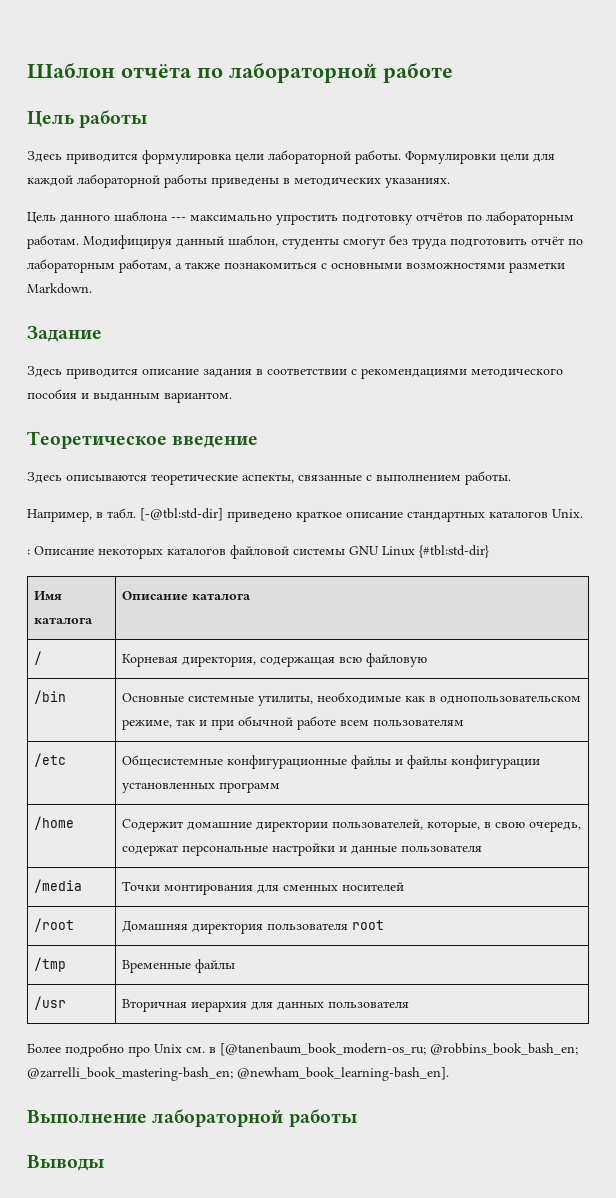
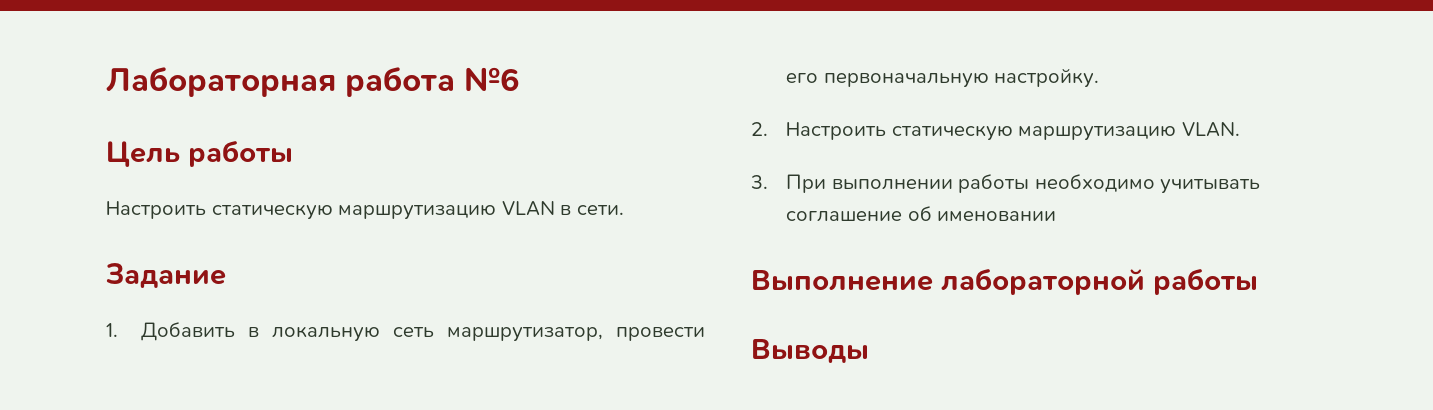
- Шаблон отчёта по лабораторной работе
+ Лабораторная работа №6
  Цель работы
- Здесь приводится формулировка цели лабораторной работы. Формулировки цели для каждой лабораторной работы приведены в методических указаниях.
- Цель данного шаблона --- максимально упростить подготовку отчётов по лабораторным работам. Модифицируя данный шаблон, студенты смогут без труда подготовить отчёт по лабораторным работам, а также познакомиться с основными возможностями разметки Markdown.
+ Настроить статическую маршрутизацию VLAN в сети.
  Задание
- Здесь приводится описание задания в соответствии с рекомендациями методического пособия и выданным вариантом.
- Теоретическое введение
- Здесь описываются теоретические аспекты, связанные с выполнением работы.
- Например, в табл. [-@tbl:std-dir] приведено краткое описание стандартных каталогов Unix.
- : Описание некоторых каталогов файловой системы GNU Linux {#tbl:std-dir}
- Имя каталога | Описание каталога
- / | Корневая директория, содержащая всю файловую
- /bin | Основные системные утилиты, необходимые как в однопользовательском режиме, так и при обычной работе всем пользователям
- /etc | Общесистемные конфигурационные файлы и файлы конфигурации установленных программ
- /home | Содержит домашние директории пользователей, которые, в свою очередь, содержат персональные настройки и данные пользователя
- /media | Точки монтирования для сменных носителей
- /root | Домашняя директория пользователя root
- /tmp | Временные файлы
- /usr | Вторичная иерархия для данных пользователя
- Более подробно про Unix см. в [@tanenbaum_book_modern-os_ru; @robbins_book_bash_en; @zarrelli_book_mastering-bash_en; @newham_book_learning-bash_en].
+ 1. Добавить в локальную сеть маршрутизатор, провести его первоначальную настройку.
+ 2. Настроить статическую маршрутизацию VLAN.
+ 3. При выполнении работы необходимо учитывать соглашение об именовании

